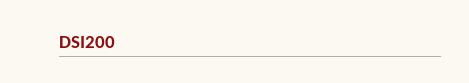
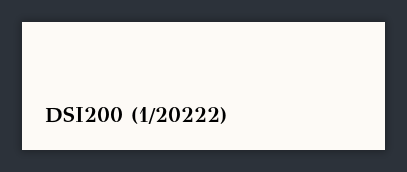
- DSI200
+ DSI200 (1/20222)

